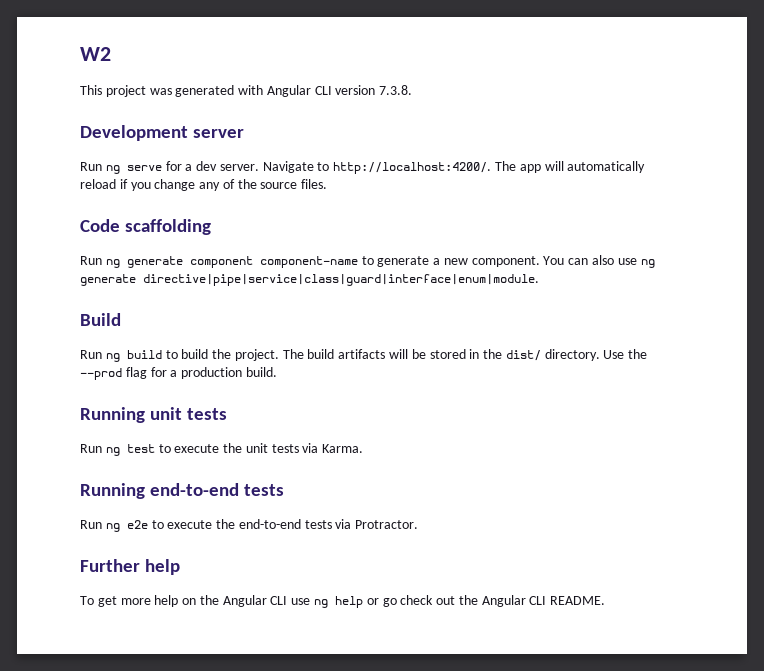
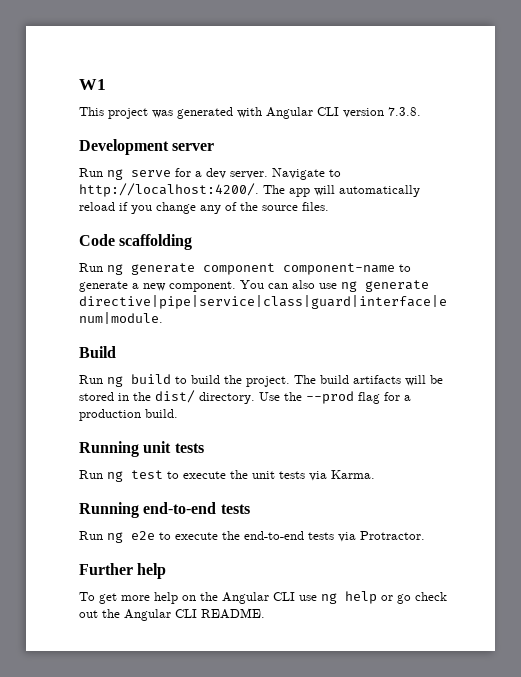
- W2
+ W1

